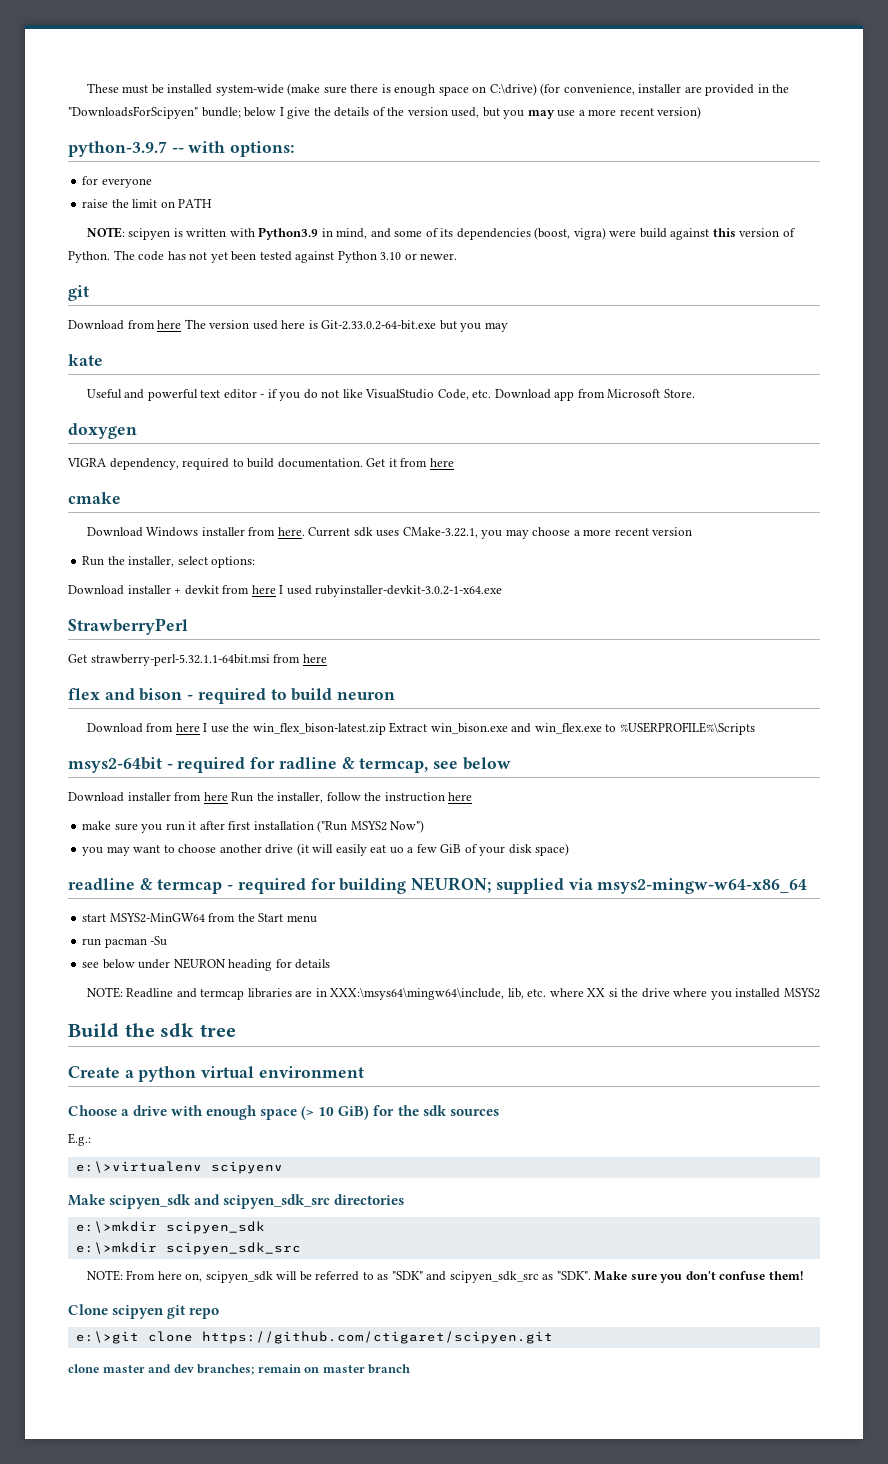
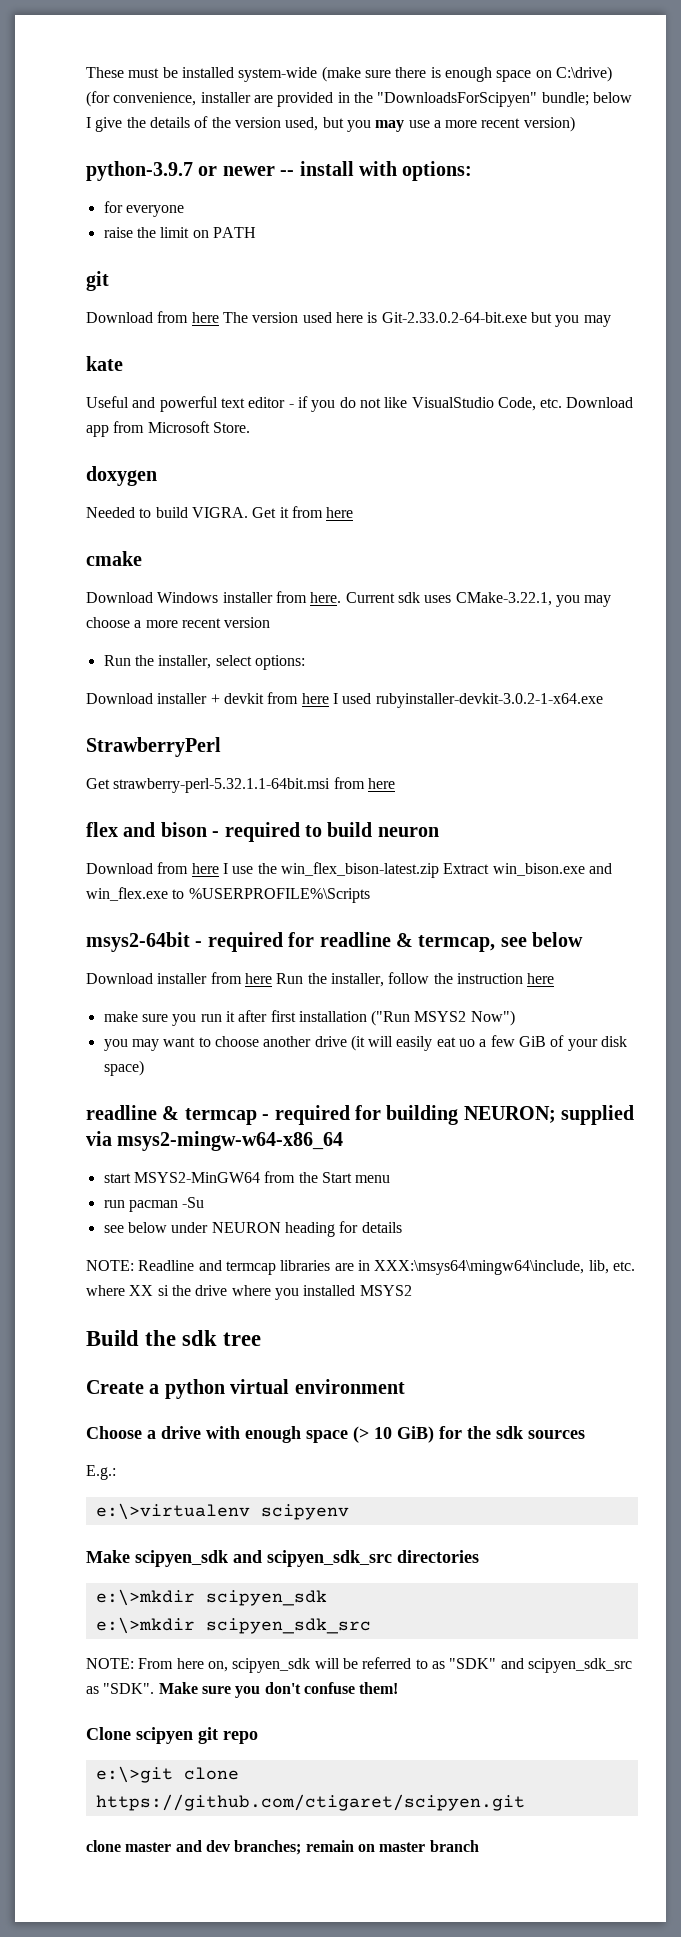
- python-3.9.7 -- with options:
+ python-3.9.7 or newer -- install with options:
- NOTE: scipyen is written with Python3.9 in mind, and some of its dependencies (boost, vigra) were build against this version of Python. The code has not yet been tested against Python 3.10 or newer.
- VIGRA dependency, required to build documentation.
+ Needed to build VIGRA.
- msys2-64bit - required for radline & termcap, see below
+ msys2-64bit - required for readline & termcap, see below

